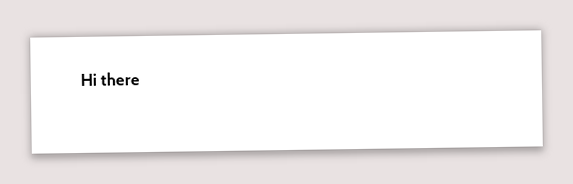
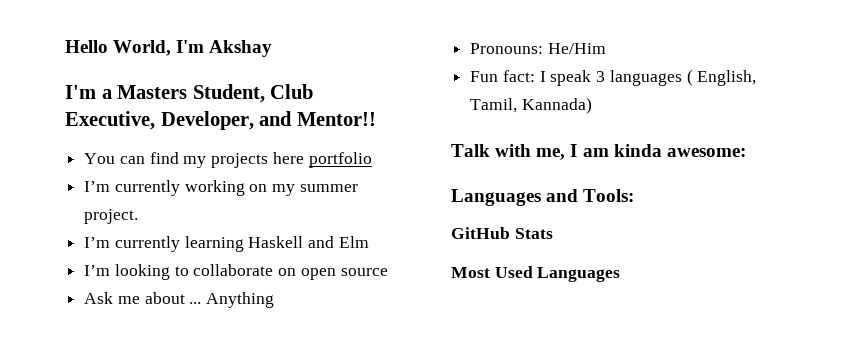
- Hi there
+ Hello World, I'm Akshay
+ I'm a Masters Student, Club Executive, Developer, and Mentor!!
+ You can find my projects here portfolio
+ I’m currently working on my summer project.
+ I’m currently learning Haskell and Elm
+ I’m looking to collaborate on open source
+ Ask me about ... Anything
+ Pronouns: He/Him
+ Fun fact: I speak 3 languages ( English, Tamil, Kannada)
+ Talk with me, I am kinda awesome:
+ Languages and Tools:
+ GitHub Stats
+ Most Used Languages

